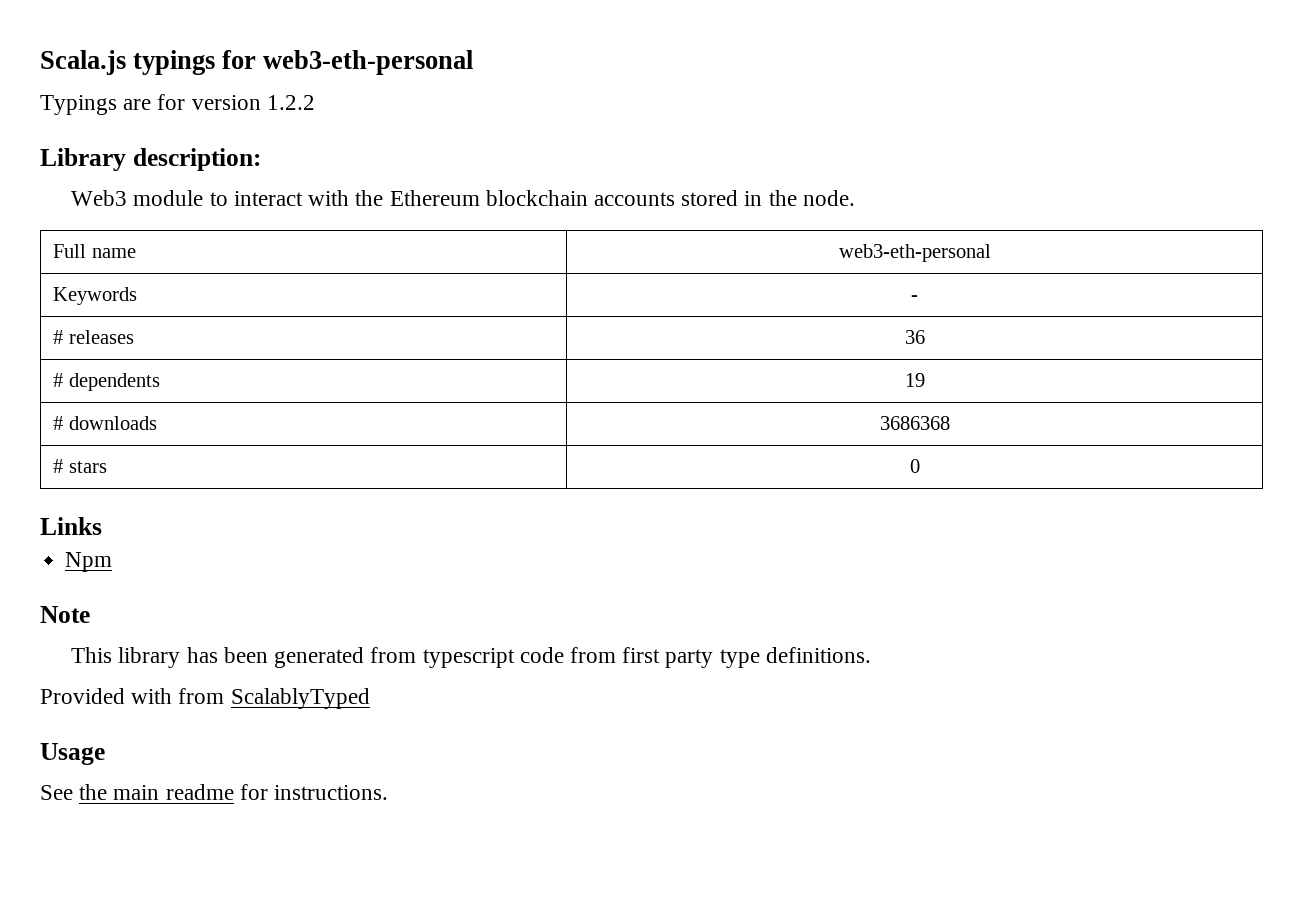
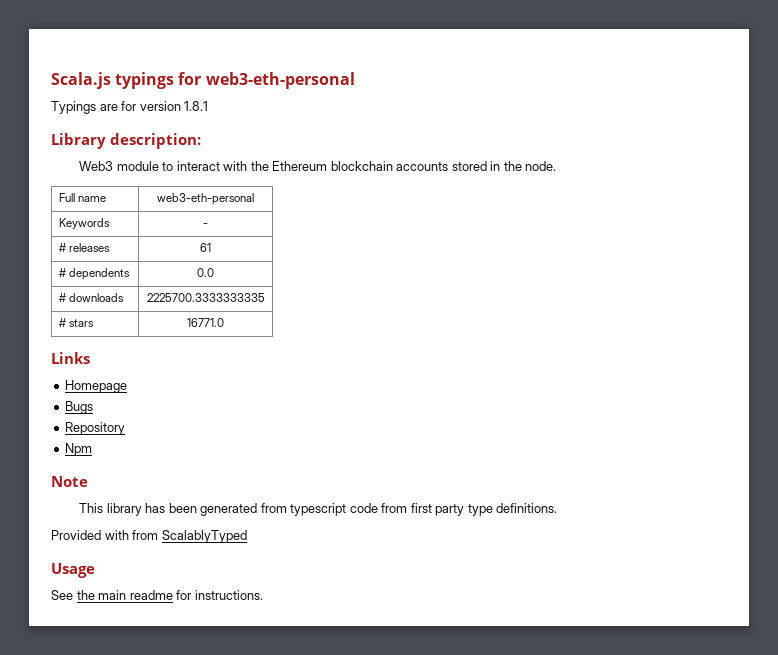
- Typings are for version 1.2.2
+ Typings are for version 1.8.1
- # releases | 36
+ # releases | 61
- # dependents | 19
+ # dependents | 0.0
- # downloads | 3686368
+ # downloads | 2225700.3333333335
- # stars | 0
+ # stars | 16771.0
+ Homepage
+ Bugs
+ Repository

